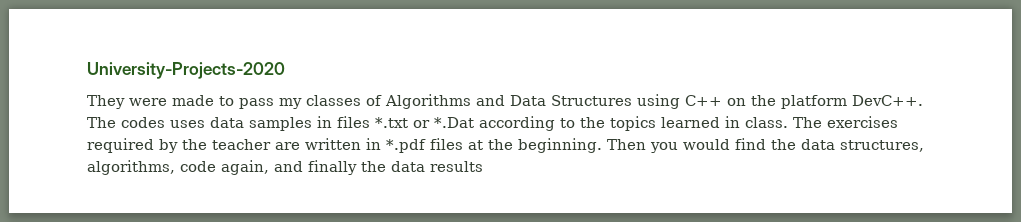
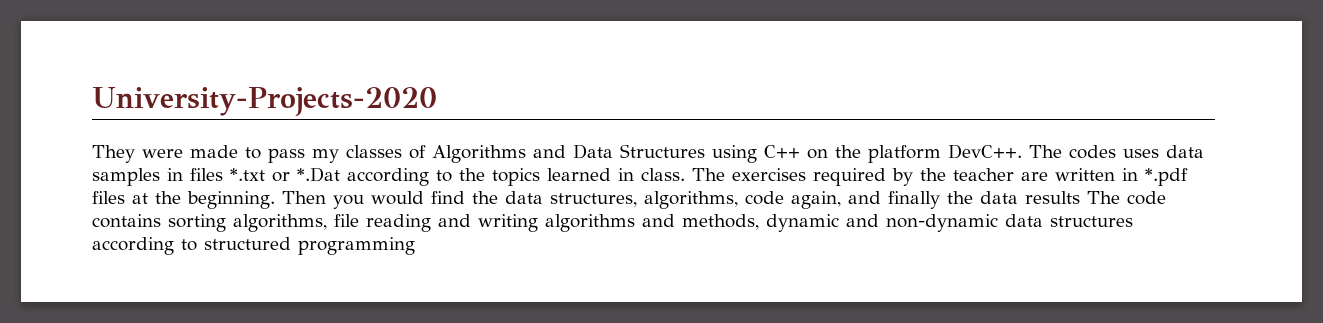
- Then you would find the data structures, algorithms, code again, and finally the data results
+ Then you would find the data structures, algorithms, code again, and finally the data results The code contains sorting algorithms, file reading and writing algorithms and methods, dynamic and non-dynamic data structures according to structured programming

